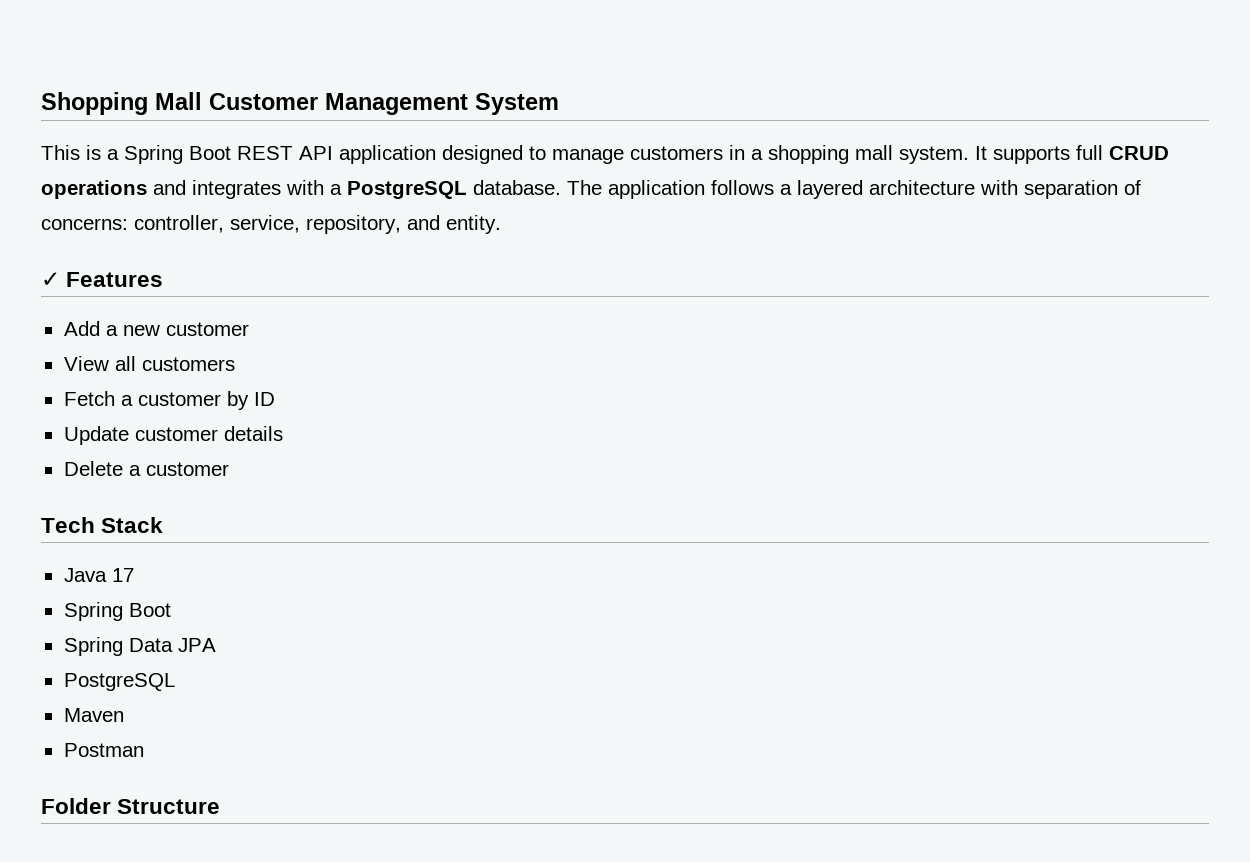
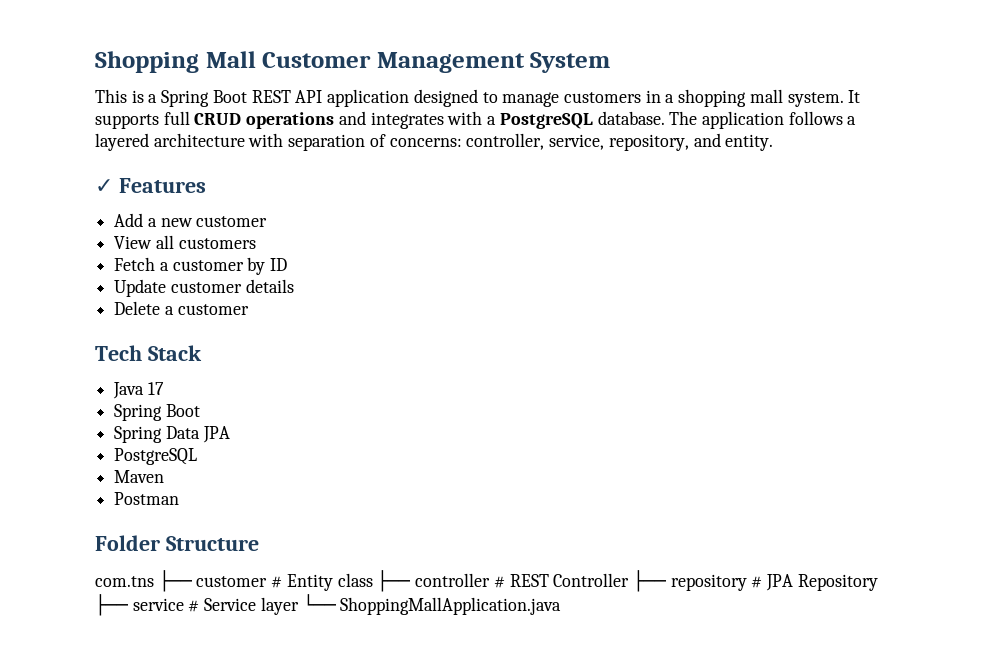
+ com.tns ├── customer # Entity class ├── controller # REST Controller ├── repository # JPA Repository ├── service # Service layer └── ShoppingMallApplication.java

